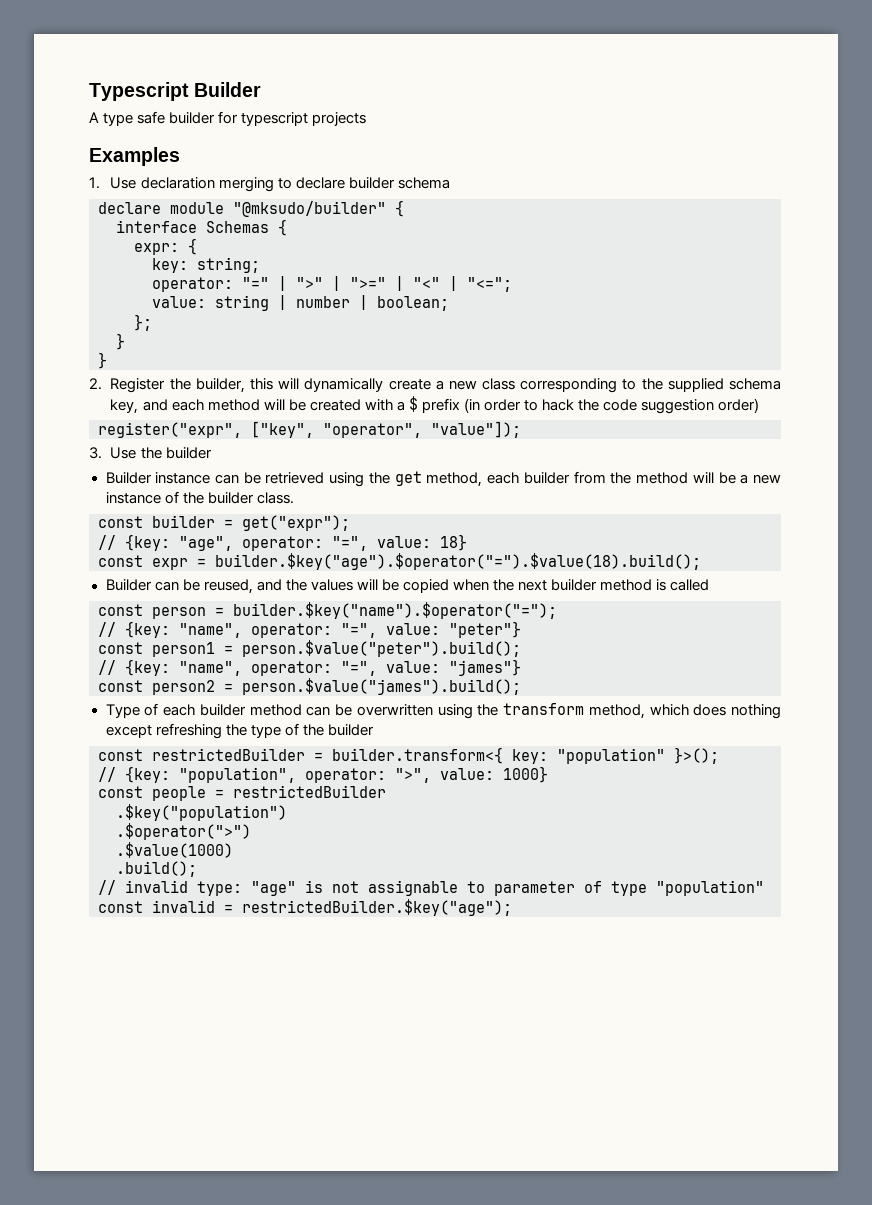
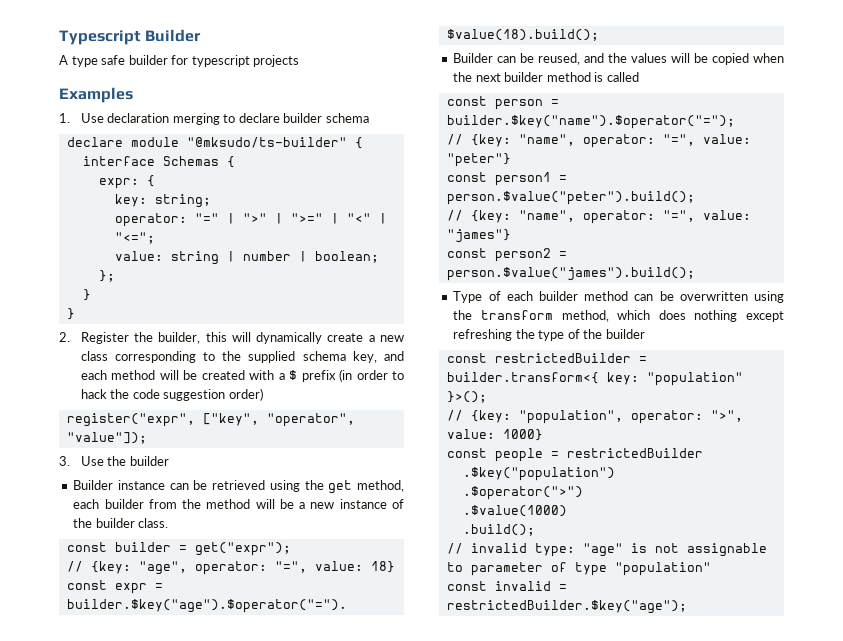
- declare module "@mksudo/builder" {
+ declare module "@mksudo/ts-builder" {

